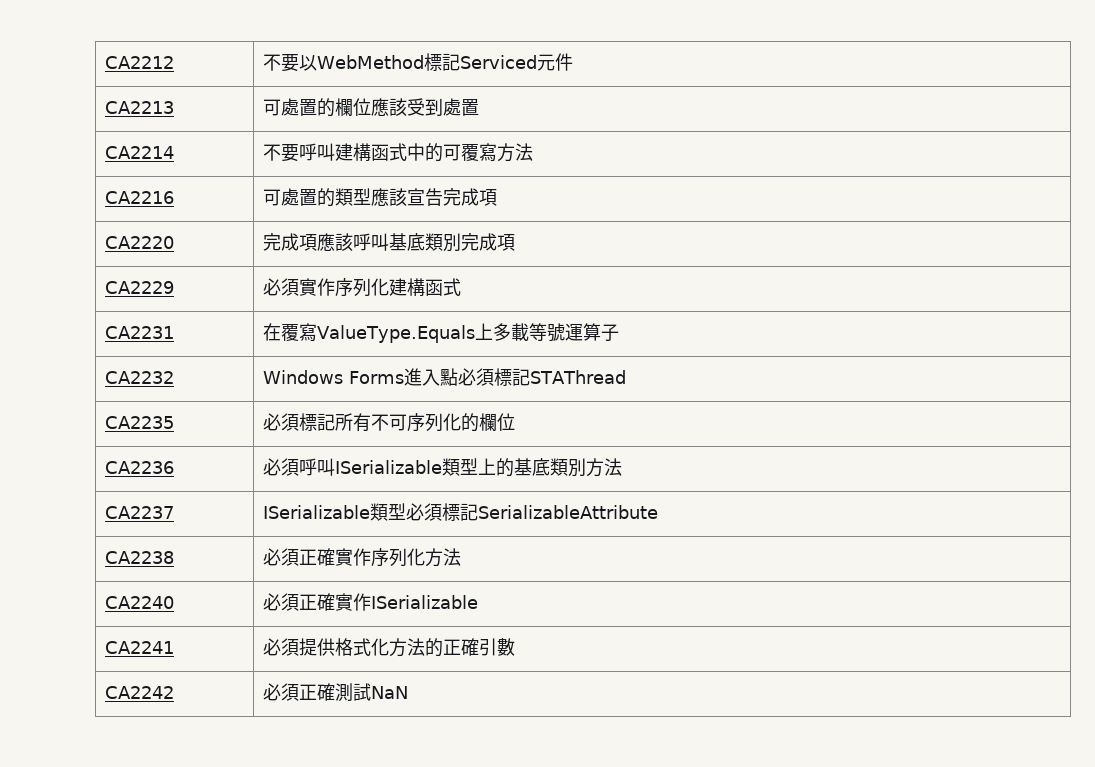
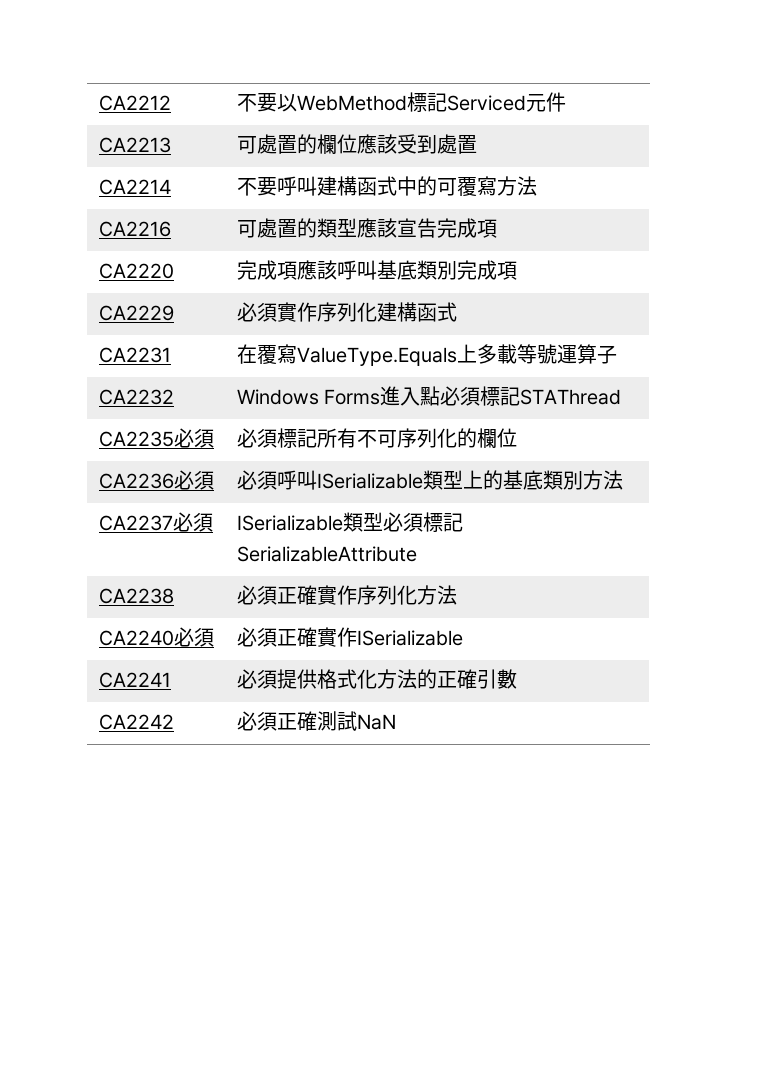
- CA2235 | 必須標記所有不可序列化的欄位
+ CA2235必須 | 必須標記所有不可序列化的欄位
- CA2236 | 必須呼叫ISerializable類型上的基底類別方法
+ CA2236必須 | 必須呼叫ISerializable類型上的基底類別方法
- CA2237 | ISerializable類型必須標記SerializableAttribute
+ CA2237必須 | ISerializable類型必須標記SerializableAttribute
- CA2240 | 必須正確實作ISerializable
+ CA2240必須 | 必須正確實作ISerializable

